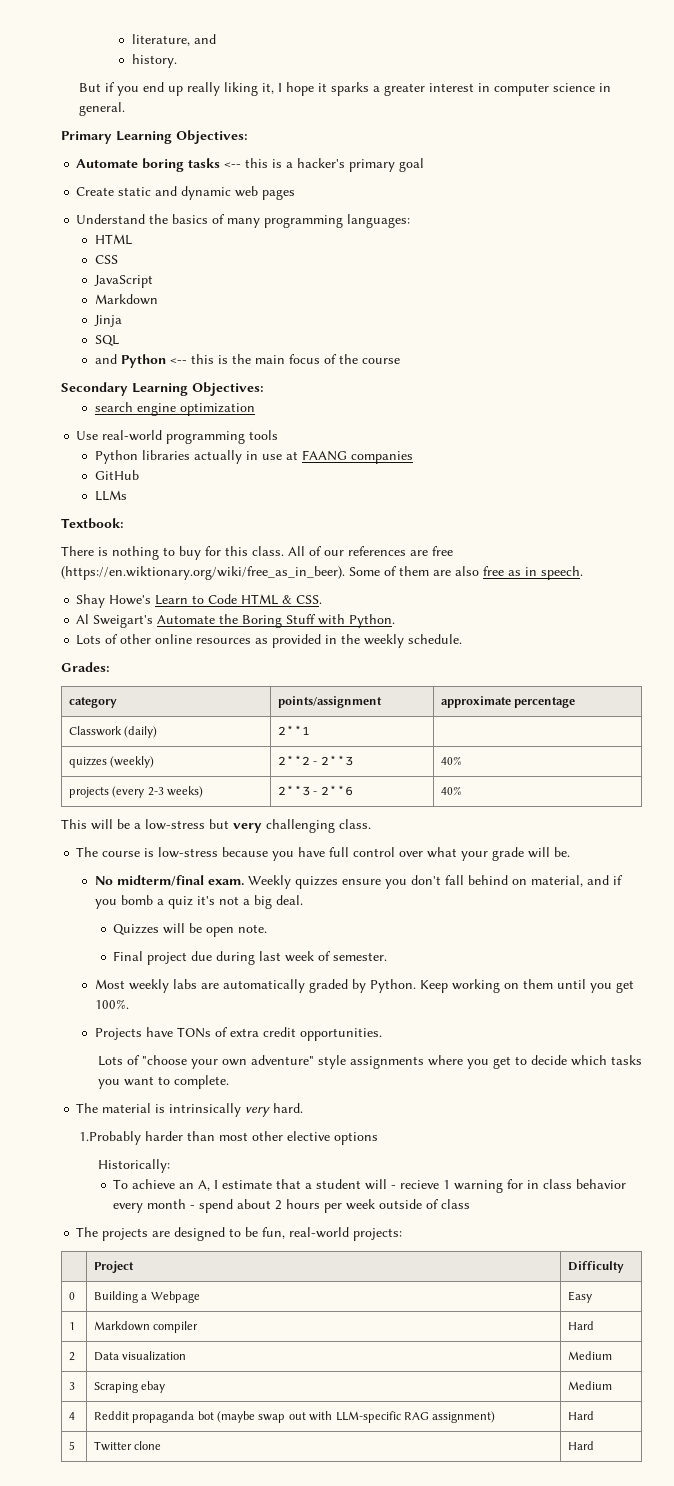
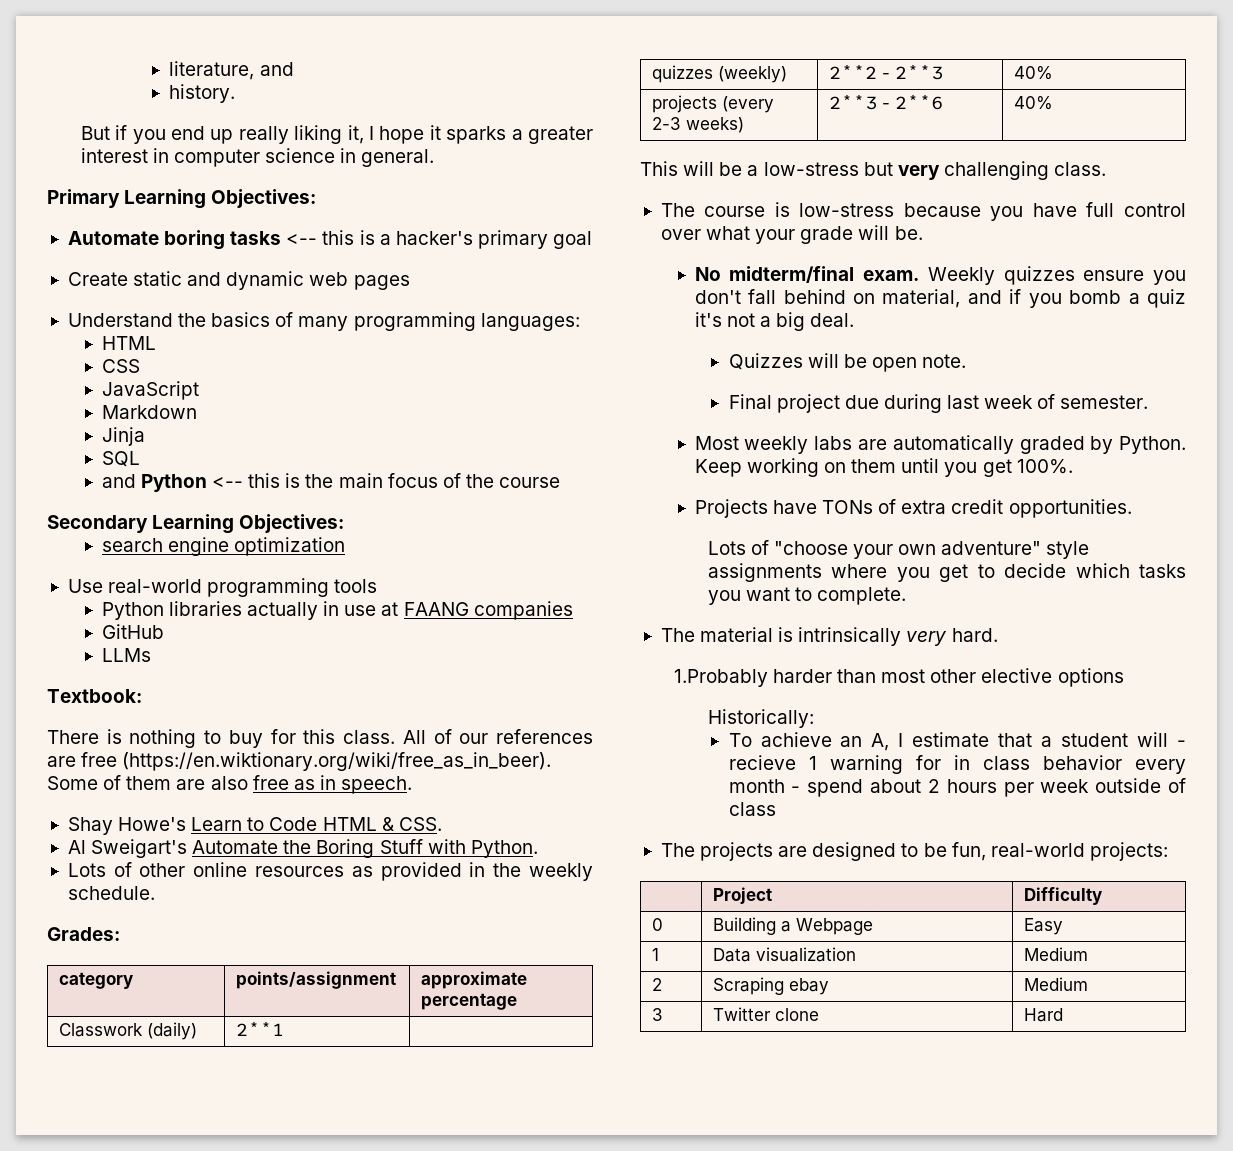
- 1 | Markdown compiler | Hard
- 2 | Data visualization | Medium
+ 1 | Data visualization | Medium
- 3 | Scraping ebay | Medium
+ 2 | Scraping ebay | Medium
- 4 | Reddit propaganda bot (maybe swap out with LLM-specific RAG assignment) | Hard
- 5 | Twitter clone | Hard
+ 3 | Twitter clone | Hard

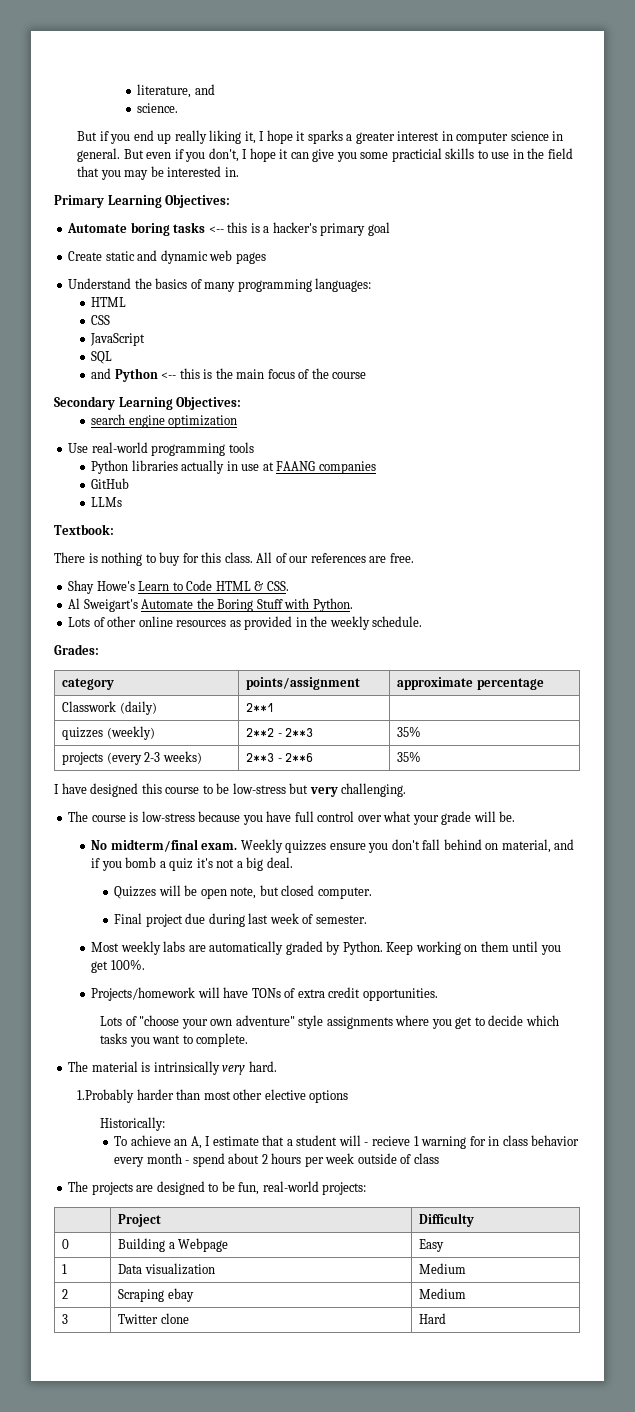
- history.
+ science.
+ But even if you don't, I hope it can give you some practicial skills to use in the field that you may be interested in.
- Markdown
- Jinja
- All of our references are free (https://en.wiktionary.org/wiki/free_as_in_beer). Some of them are also free as in speech.
+ All of our references are free.
- quizzes (weekly) | 2**2 - 2**3 | 40%
+ quizzes (weekly) | 2**2 - 2**3 | 35%
- projects (every 2-3 weeks) | 2**3 - 2**6 | 40%
- This will be a low-stress but very challenging class.
+ projects (every 2-3 weeks) | 2**3 - 2**6 | 35%
+ I have designed this course to be low-stress but very challenging.
- Quizzes will be open note.
+ Quizzes will be open note, but closed computer.
- Projects have TONs of extra credit opportunities.
+ Projects/homework will have TONs of extra credit opportunities.

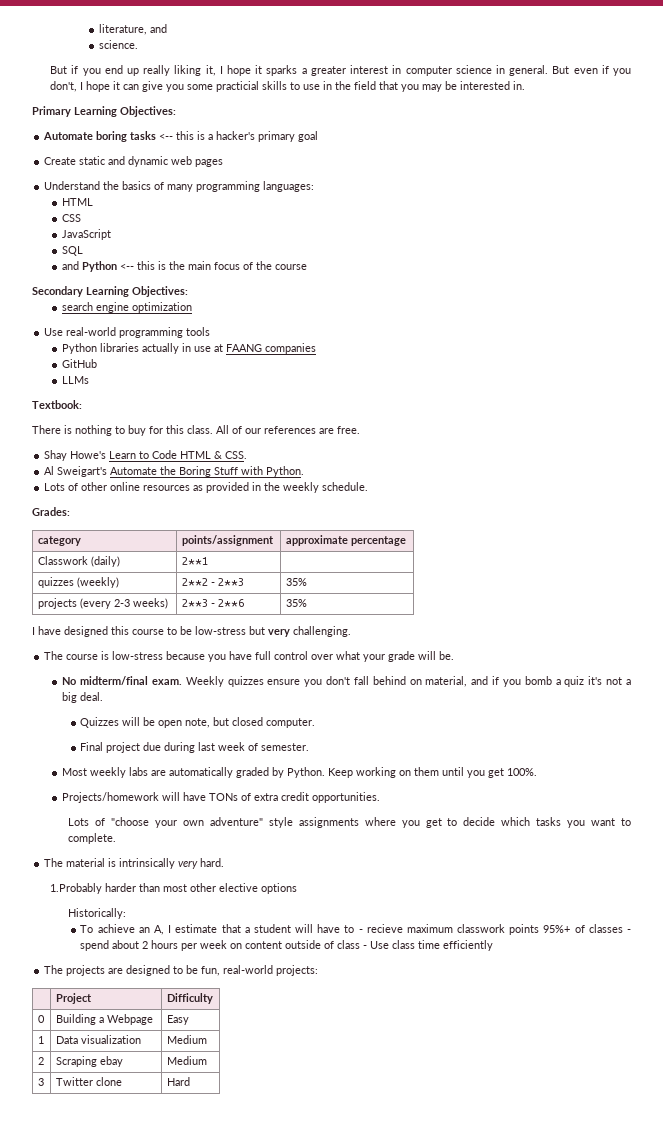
- To achieve an A, I estimate that a student will - recieve 1 warning for in class behavior every month - spend about 2 hours per week outside of class
+ To achieve an A, I estimate that a student will have to - recieve maximum classwork points 95%+ of classes - spend about 2 hours per week on content outside of class - Use class time efficiently

